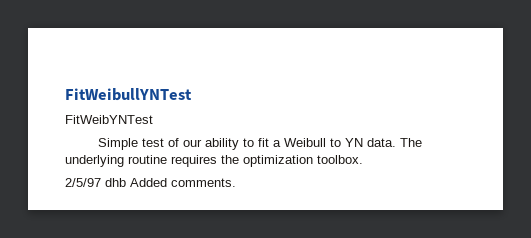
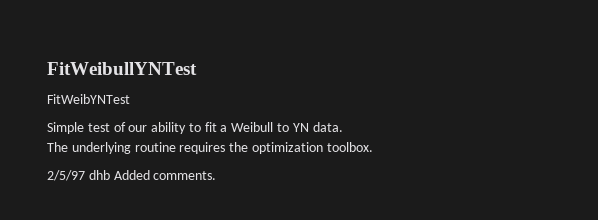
- Simple test of our ability to fit a Weibull to YN data. The underlying routine requires the optimization toolbox.
+ Simple test of our ability to fit a Weibull to YN data.
+ The underlying routine requires the optimization toolbox.

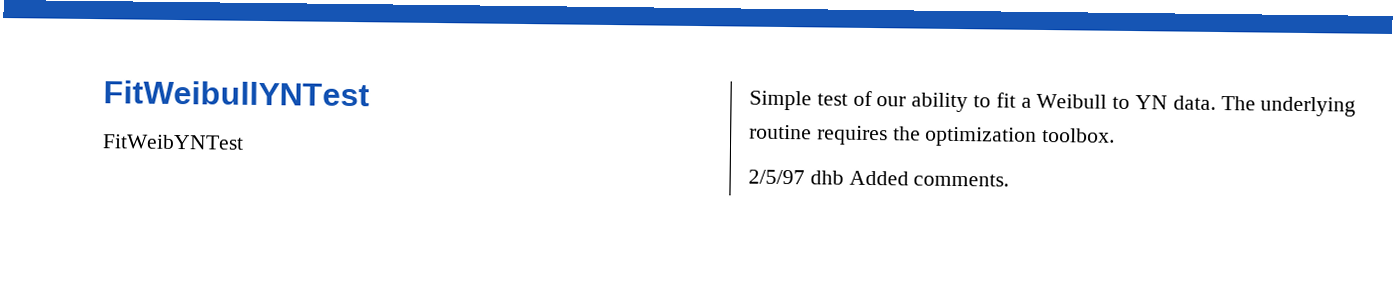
- Simple test of our ability to fit a Weibull to YN data.
- The underlying routine requires the optimization toolbox.
+ Simple test of our ability to fit a Weibull to YN data. The underlying routine requires the optimization toolbox.

